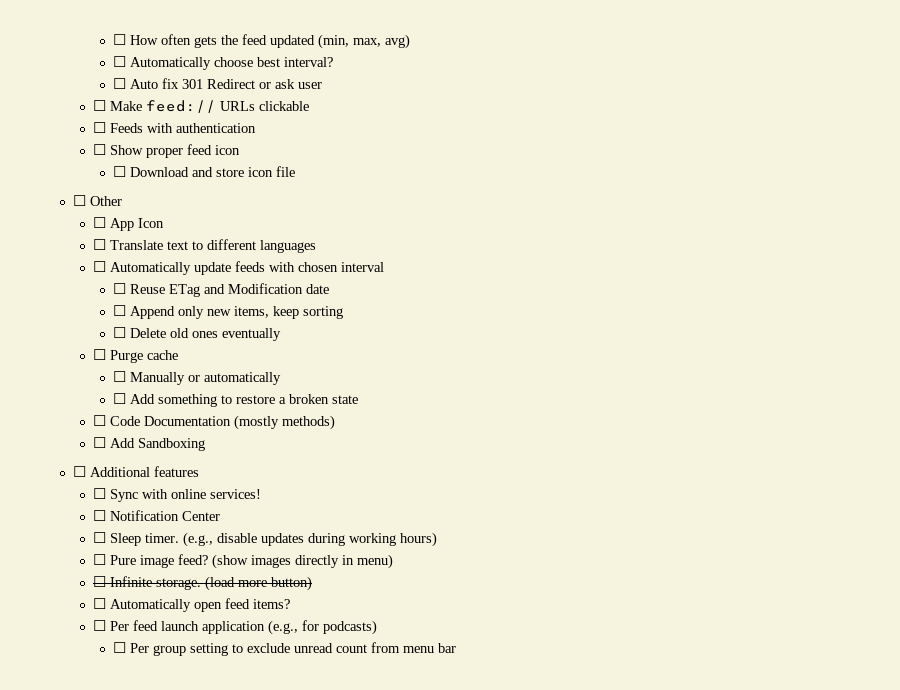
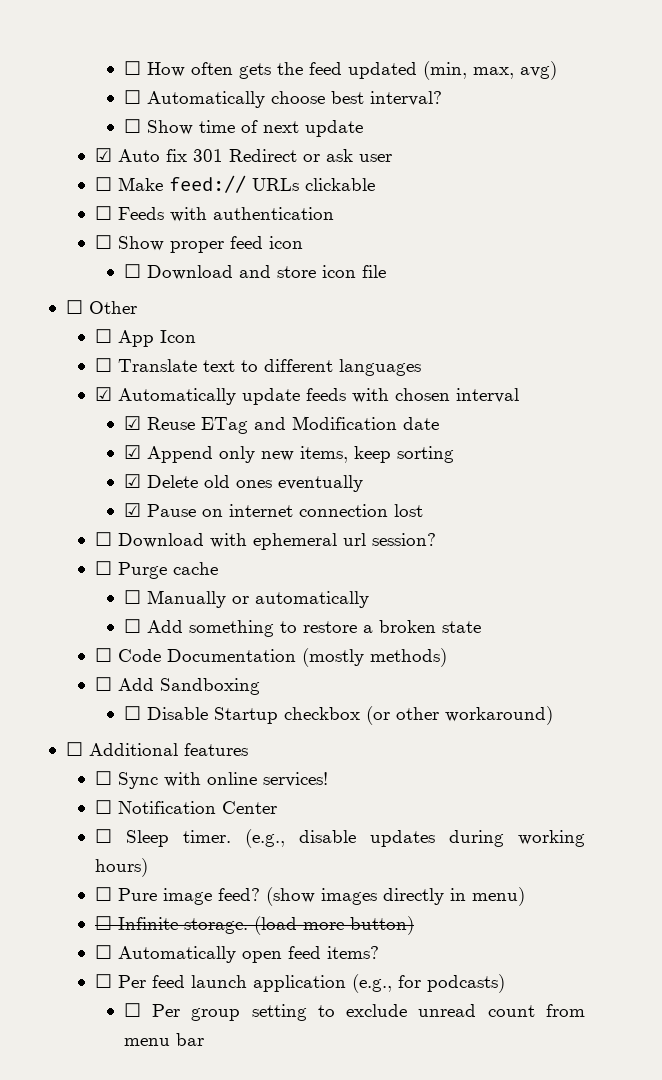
- ☐ Auto fix 301 Redirect or ask user
+ ☐ Show time of next update
+ ☑ Auto fix 301 Redirect or ask user
- ☐ Automatically update feeds with chosen interval
+ ☑ Automatically update feeds with chosen interval
- ☐ Reuse ETag and Modification date
+ ☑ Reuse ETag and Modification date
- ☐ Append only new items, keep sorting
+ ☑ Append only new items, keep sorting
- ☐ Delete old ones eventually
+ ☑ Delete old ones eventually
+ ☑ Pause on internet connection lost
+ ☐ Download with ephemeral url session?
+ ☐ Disable Startup checkbox (or other workaround)

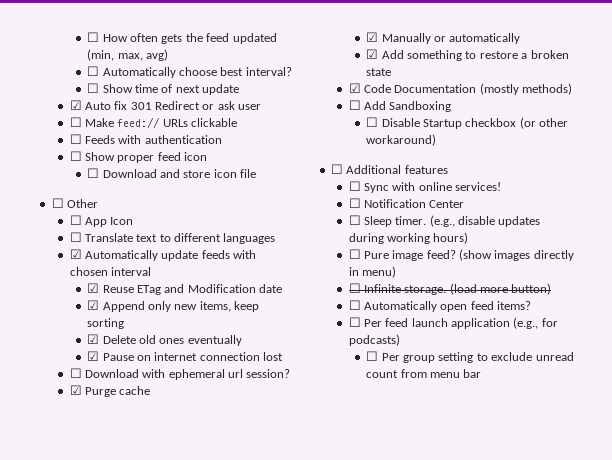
- ☐ Purge cache
+ ☑ Purge cache
- ☐ Manually or automatically
+ ☑ Manually or automatically
- ☐ Add something to restore a broken state
+ ☑ Add something to restore a broken state
- ☐ Code Documentation (mostly methods)
+ ☑ Code Documentation (mostly methods)

